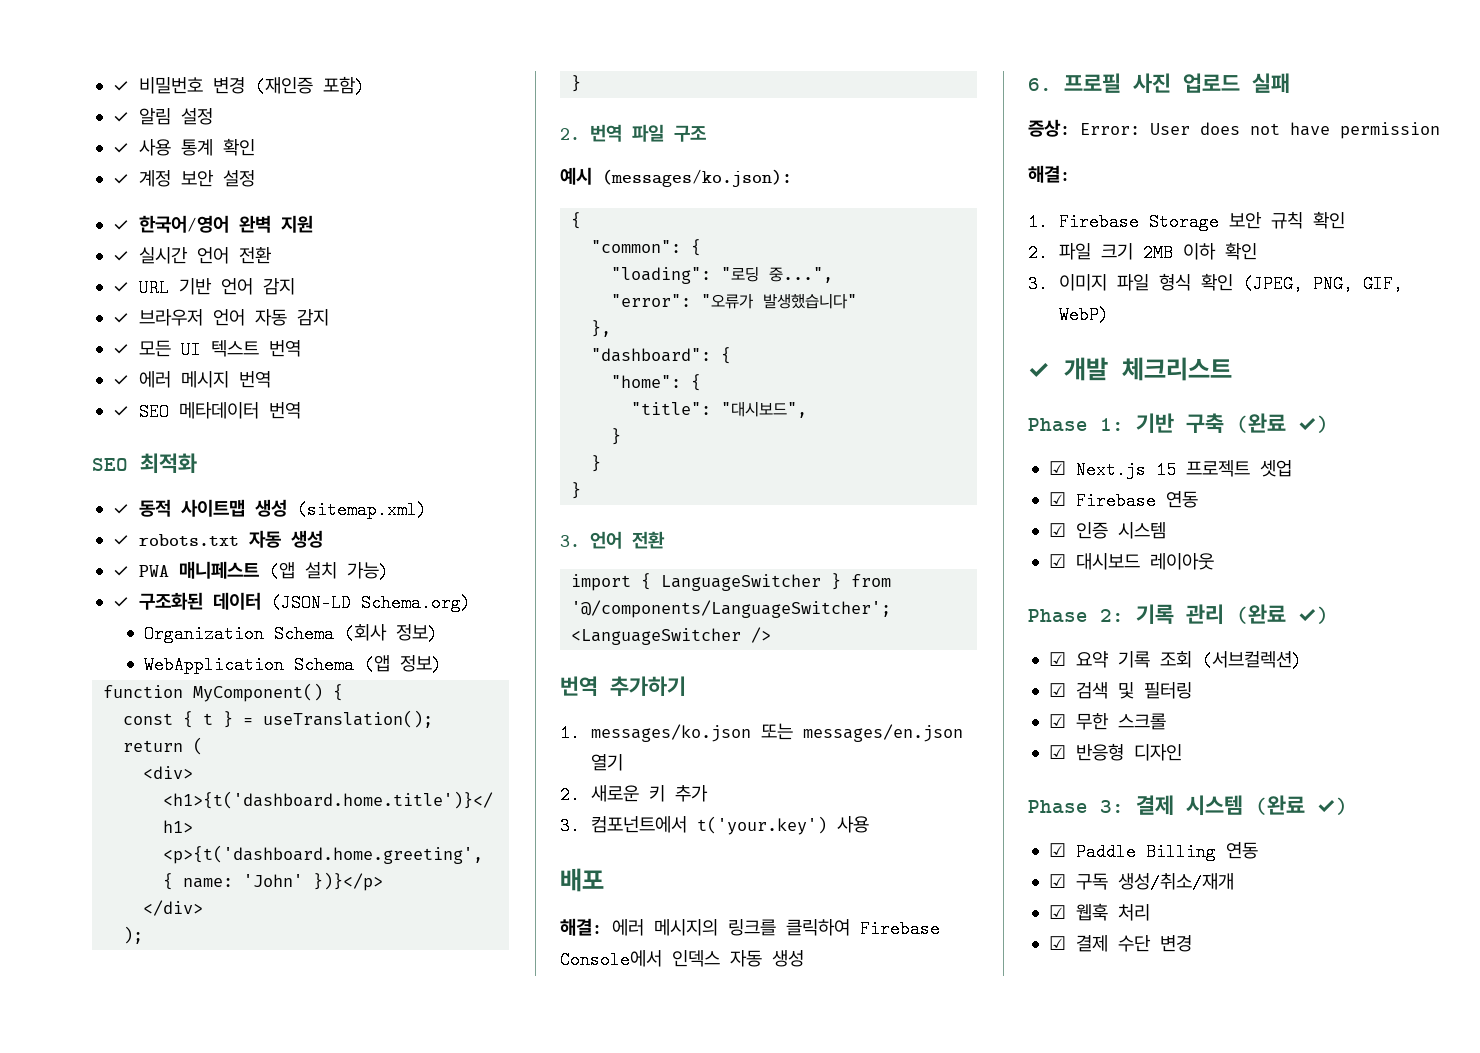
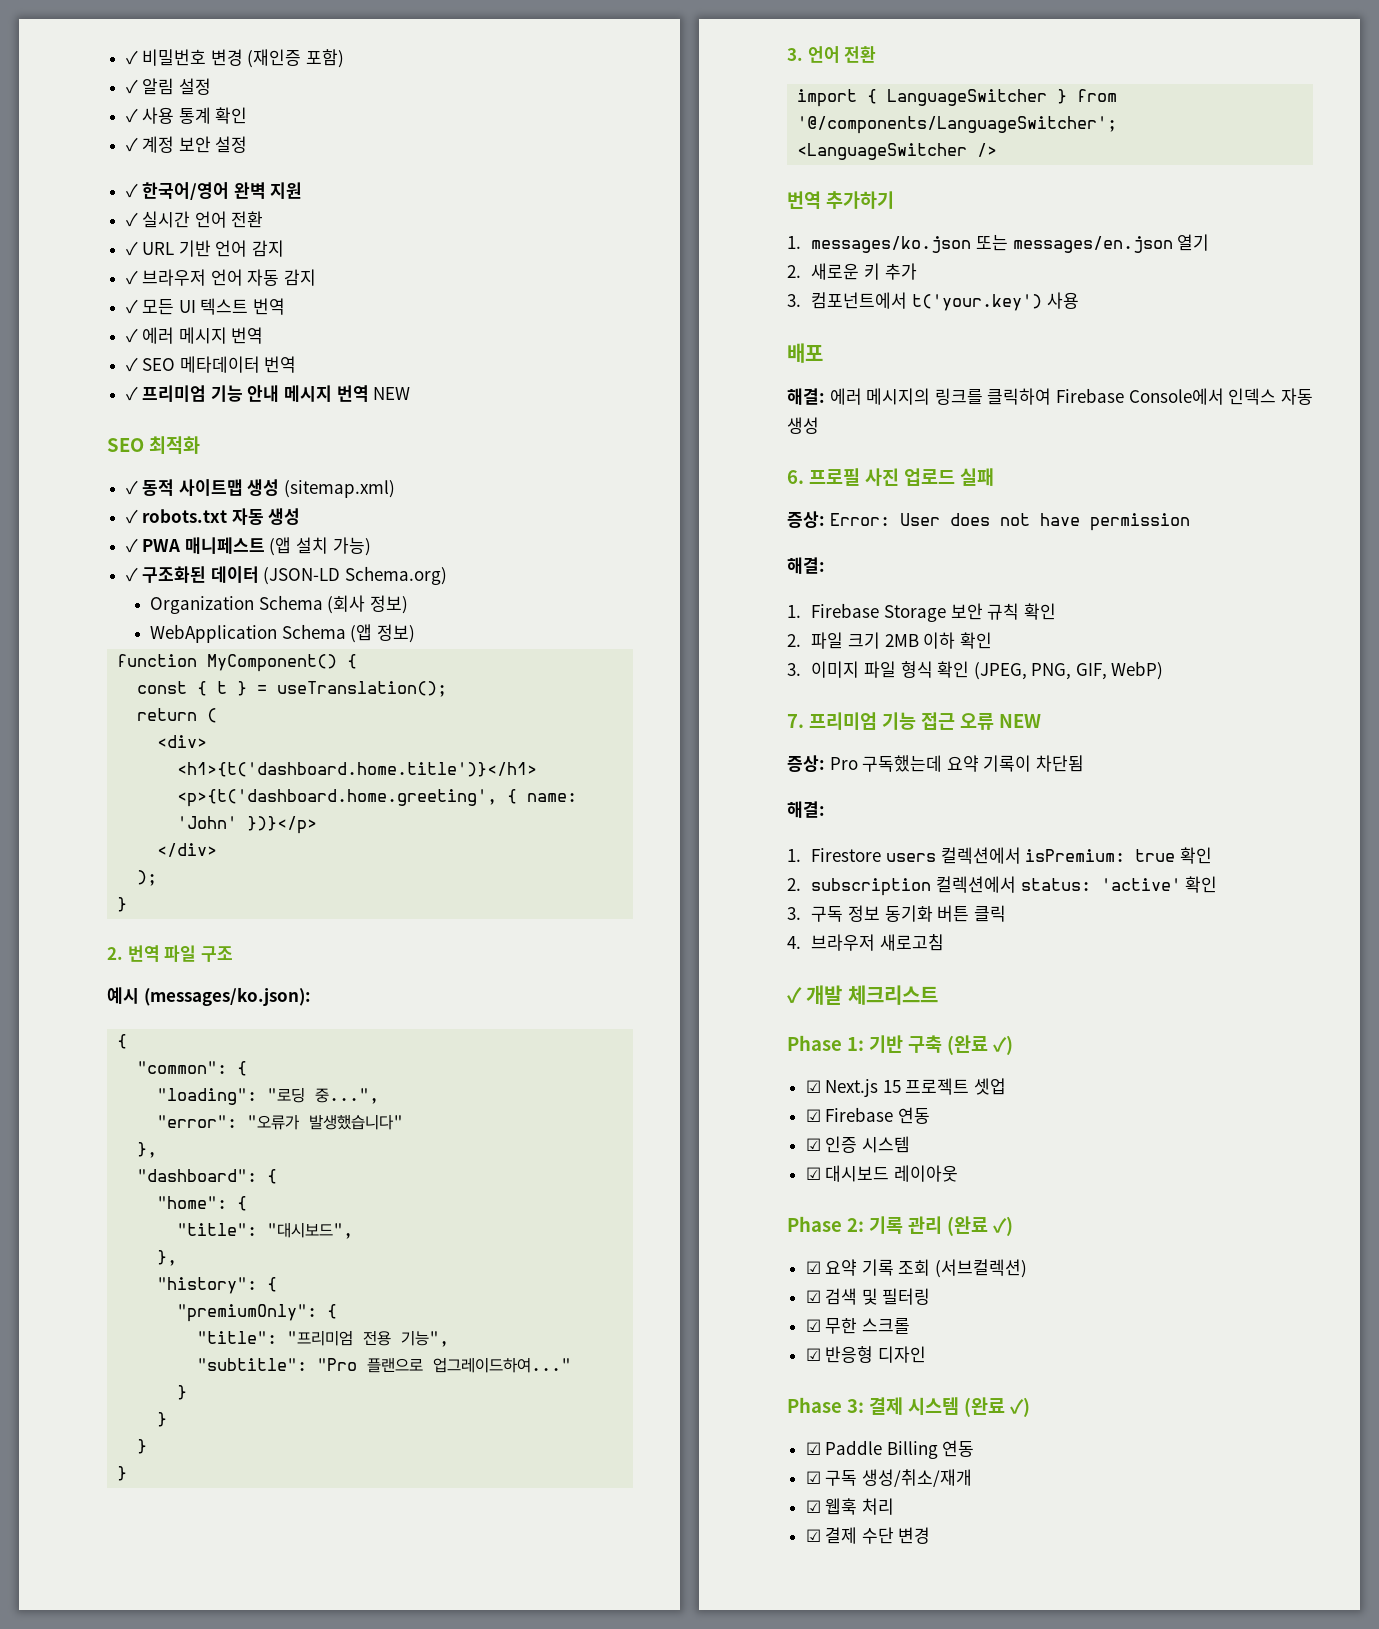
+ ✓ 프리미엄 기능 안내 메시지 번역 NEW
  "title": "대시보드",
+ },
+ "history": {
+ "premiumOnly": {
+ "title": "프리미엄 전용 기능",
+ "subtitle": "Pro 플랜으로 업그레이드하여..."
+ }
+ 7. 프리미엄 기능 접근 오류 NEW
+ 증상: Pro 구독했는데 요약 기록이 차단됨
+ 해결:
+ 1. Firestore users 컬렉션에서 isPremium: true 확인
+ 2. subscription 컬렉션에서 status: 'active' 확인
+ 3. 구독 정보 동기화 버튼 클릭
+ 4. 브라우저 새로고침

